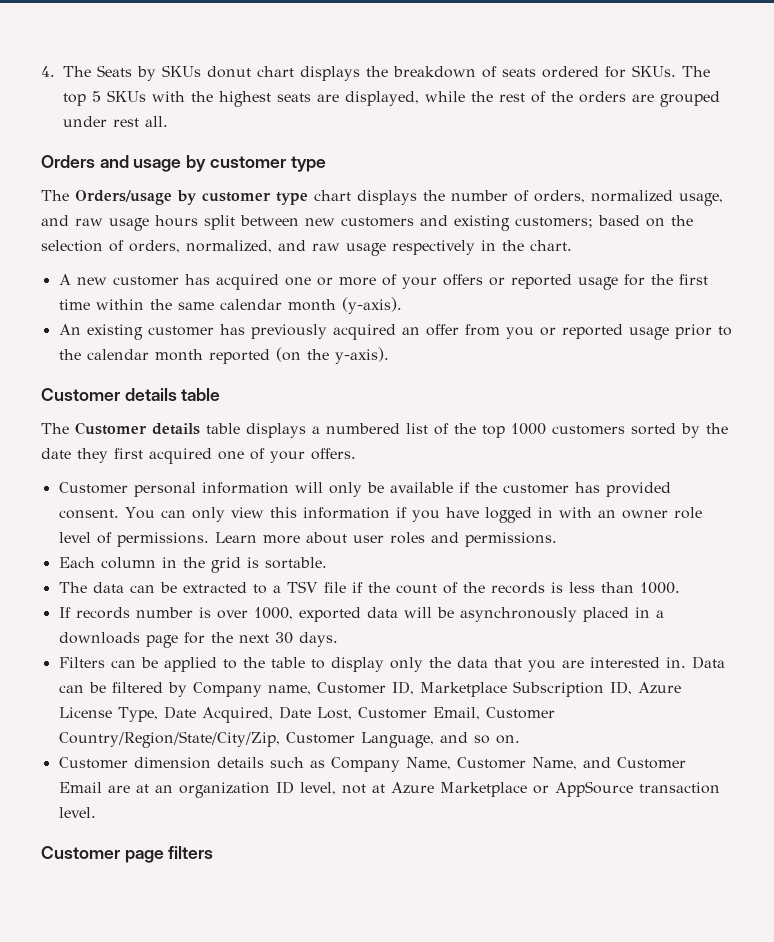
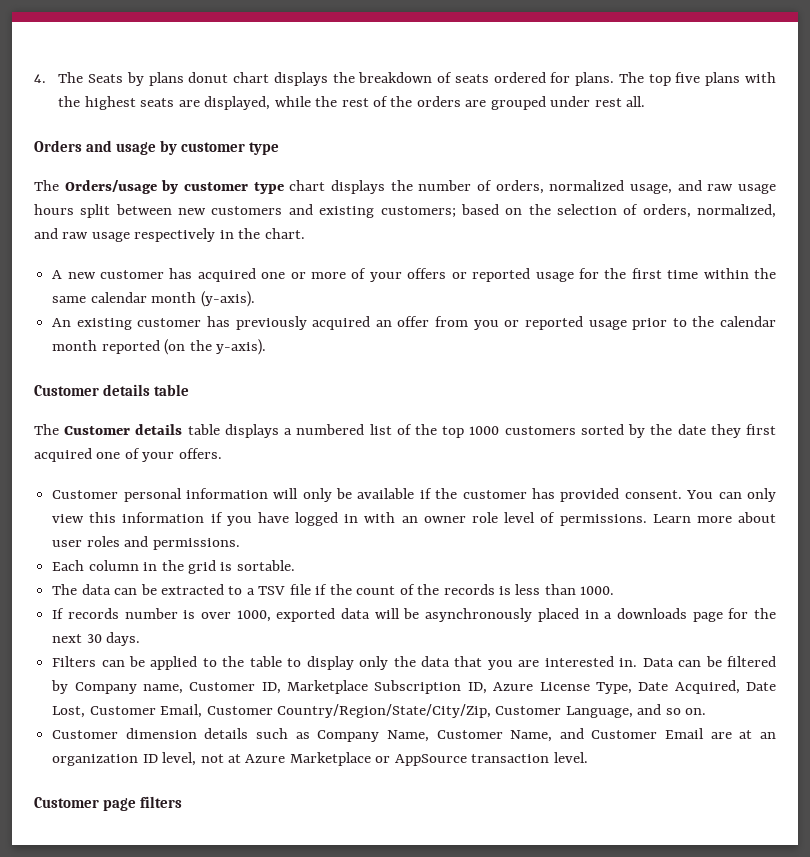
- 4. The Seats by SKUs donut chart displays the breakdown of seats ordered for SKUs.
+ 4. The Seats by plans donut chart displays the breakdown of seats ordered for plans.
- The top 5 SKUs with the highest seats are displayed, while the rest of the orders are grouped under rest all.
+ The top five plans with the highest seats are displayed, while the rest of the orders are grouped under rest all.

